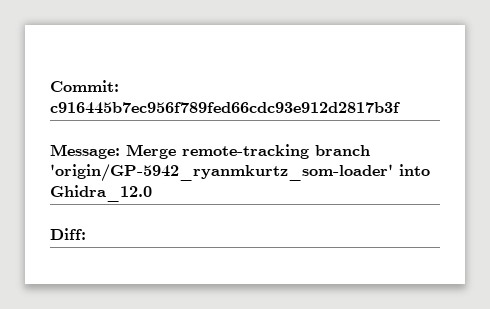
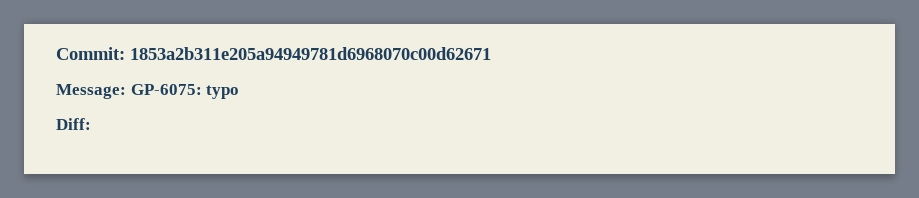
- Commit: c916445b7ec956f789fed66cdc93e912d2817b3f
+ Commit: 1853a2b311e205a94949781d6968070c00d62671
- Message: Merge remote-tracking branch 'origin/GP-5942_ryanmkurtz_som-loader' into Ghidra_12.0
+ Message: GP-6075: typo

